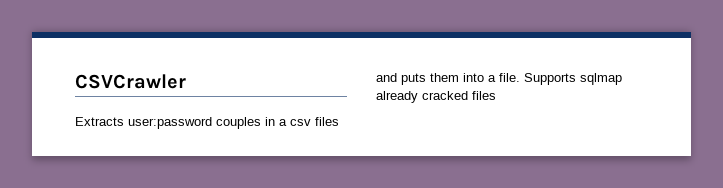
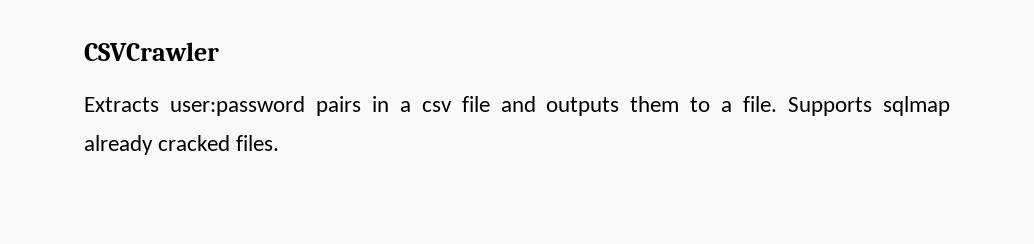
- Extracts user:password couples in a csv files and puts them into a file.
+ Extracts user:password pairs in a csv file and outputs them to a file.
- Supports sqlmap already cracked files
+ Supports sqlmap already cracked files.

